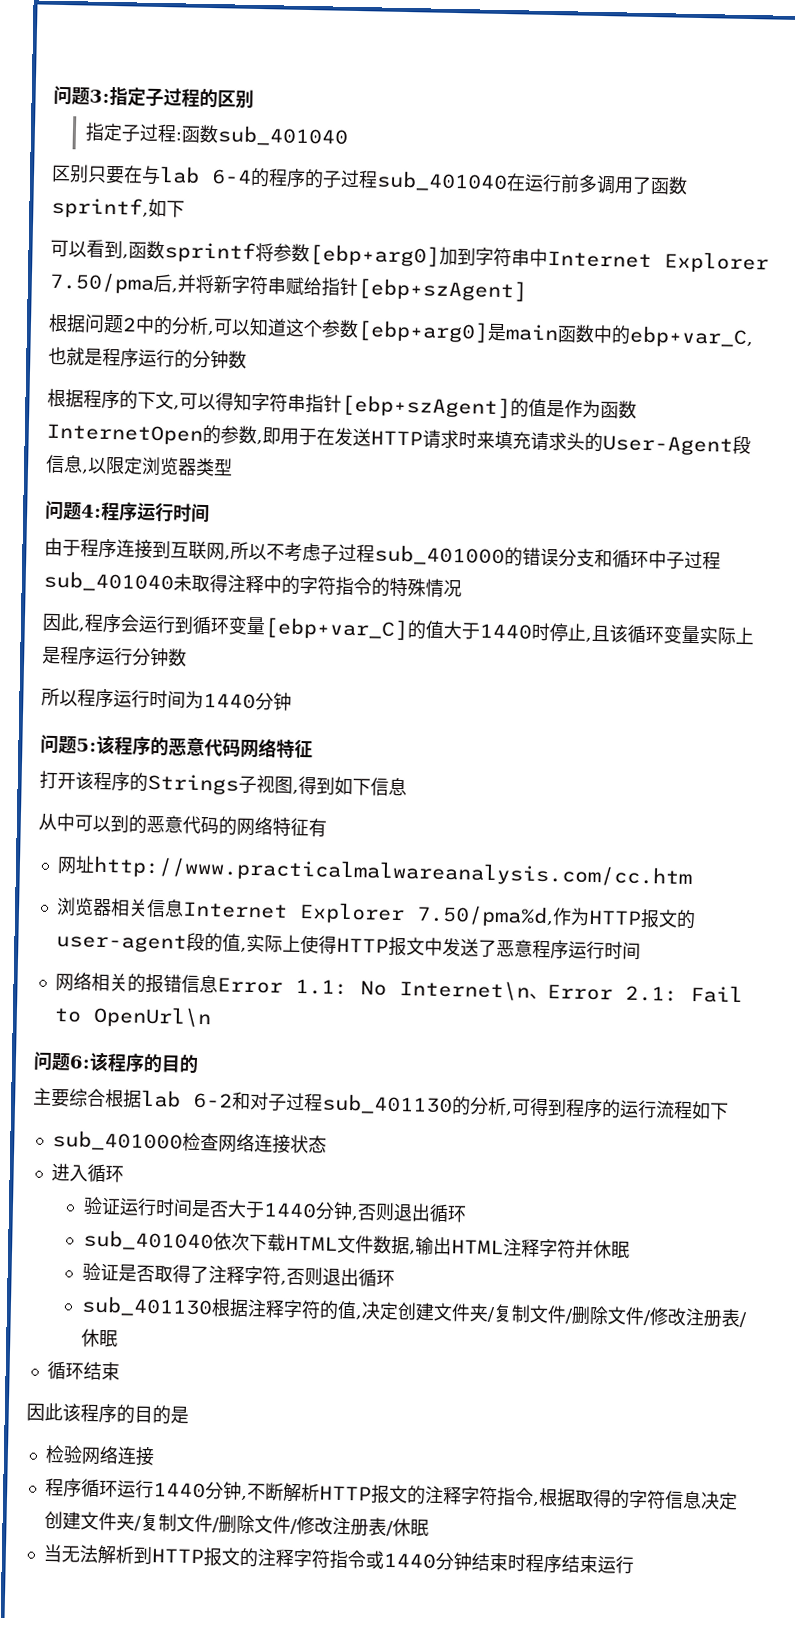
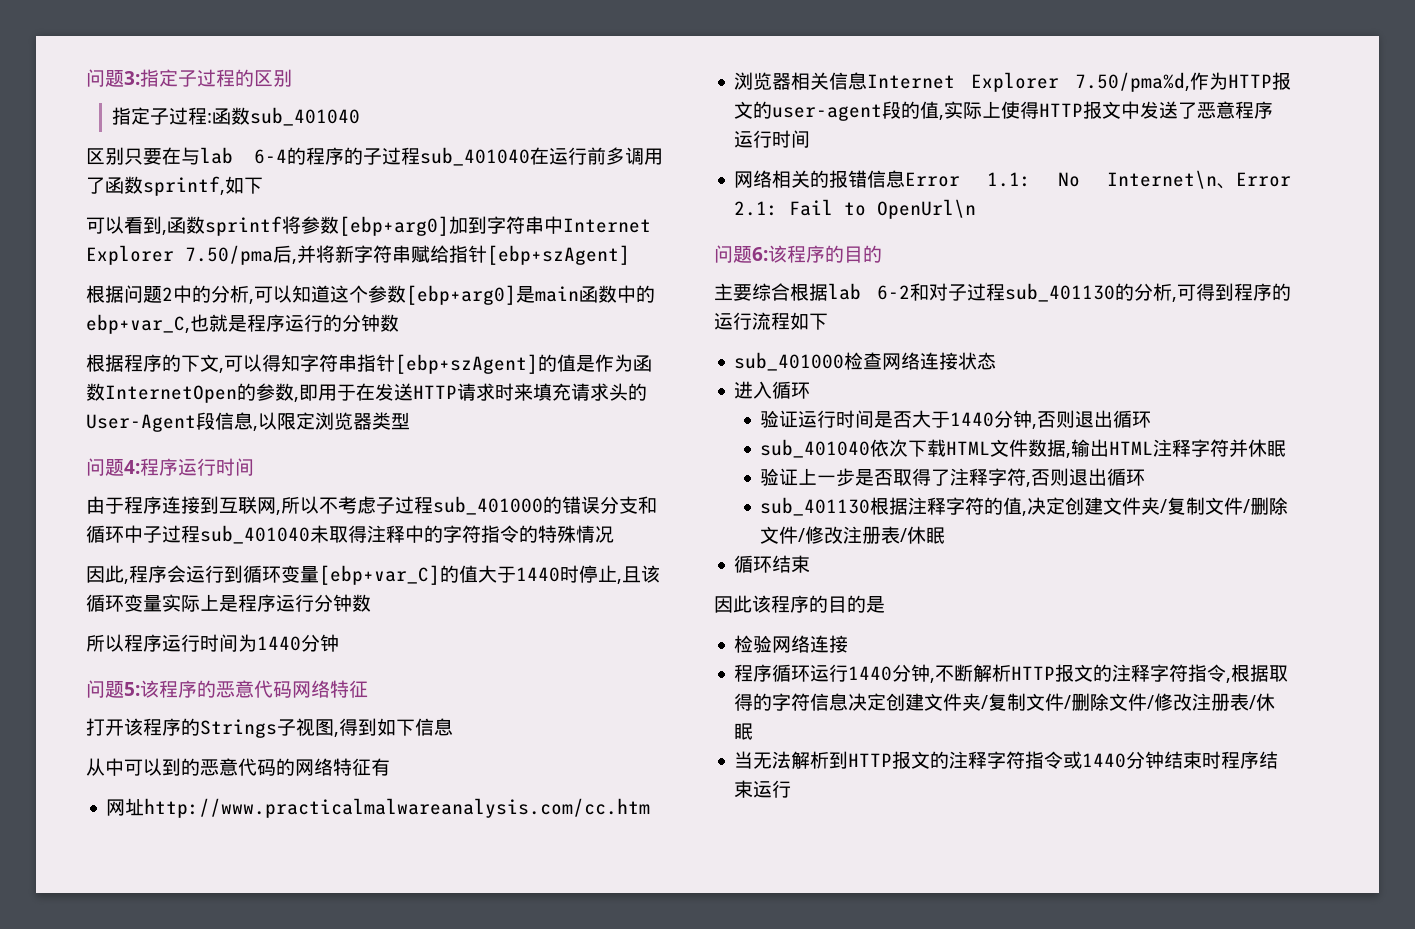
- 验证是否取得了注释字符,否则退出循环
+ 验证上一步是否取得了注释字符,否则退出循环

